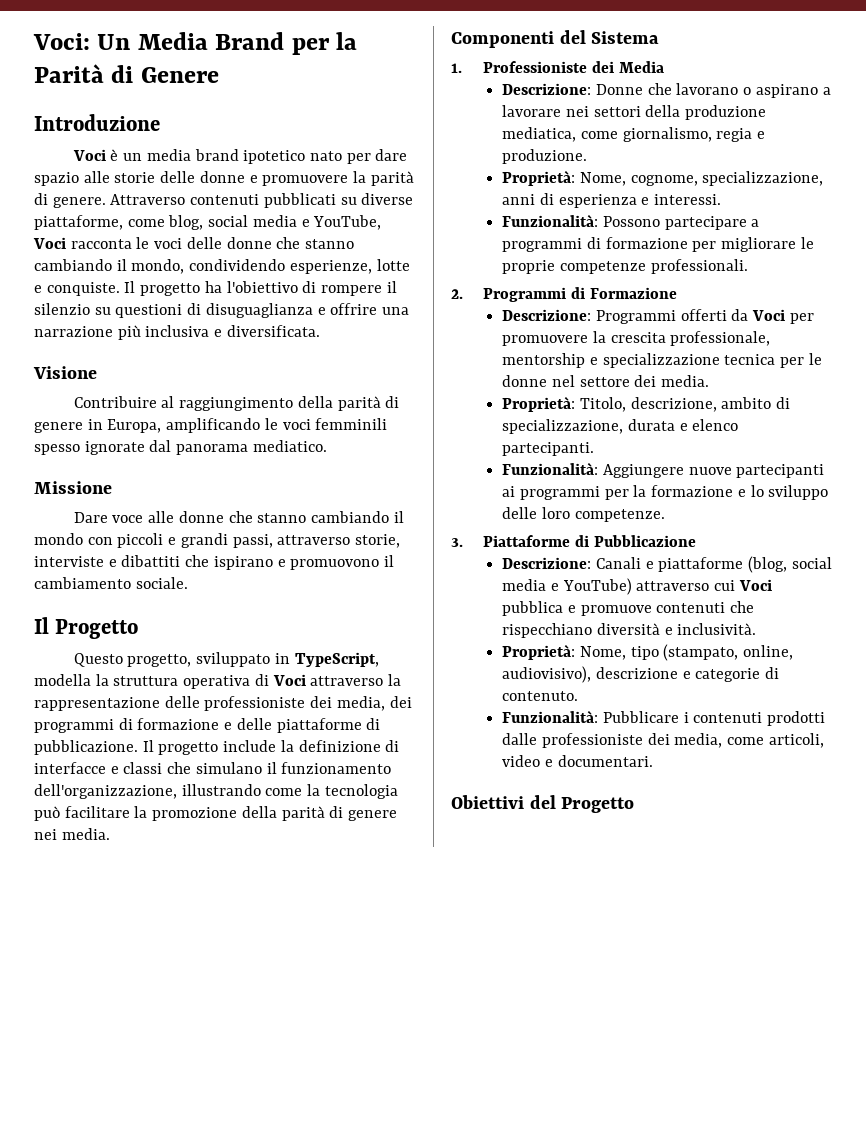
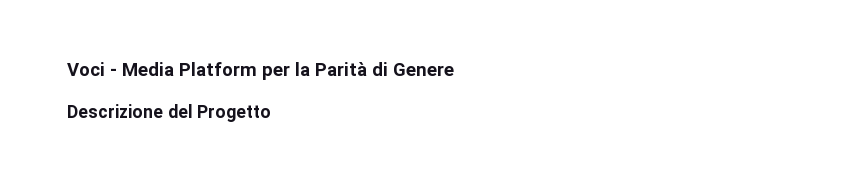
- Voci: Un Media Brand per la Parità di Genere
+ Voci - Media Platform per la Parità di Genere
- Introduzione
- Voci è un media brand ipotetico nato per dare spazio alle storie delle donne e promuovere la parità di genere. Attraverso contenuti pubblicati su diverse piattaforme, come blog, social media e YouTube, Voci racconta le voci delle donne che stanno cambiando il mondo, condividendo esperienze, lotte e conquiste. Il progetto ha l'obiettivo di rompere il silenzio su questioni di disuguaglianza e offrire una narrazione più inclusiva e diversificata.
- Visione
- Contribuire al raggiungimento della parità di genere in Europa, amplificando le voci femminili spesso ignorate dal panorama mediatico.
- Missione
- Dare voce alle donne che stanno cambiando il mondo con piccoli e grandi passi, attraverso storie, interviste e dibattiti che ispirano e promuovono il cambiamento sociale.
- Il Progetto
- Questo progetto, sviluppato in TypeScript, modella la struttura operativa di Voci attraverso la rappresentazione delle professioniste dei media, dei programmi di formazione e delle piattaforme di pubblicazione. Il progetto include la definizione di interfacce e classi che simulano il funzionamento dell'organizzazione, illustrando come la tecnologia può facilitare la promozione della parità di genere nei media.
- Componenti del Sistema
- 1. Professioniste dei Media
- Descrizione: Donne che lavorano o aspirano a lavorare nei settori della produzione mediatica, come giornalismo, regia e produzione.
- Proprietà: Nome, cognome, specializzazione, anni di esperienza e interessi.
- Funzionalità: Possono partecipare a programmi di formazione per migliorare le proprie competenze professionali.
- 2. Programmi di Formazione
- Descrizione: Programmi offerti da Voci per promuovere la crescita professionale, mentorship e specializzazione tecnica per le donne nel settore dei media.
- Proprietà: Titolo, descrizione, ambito di specializzazione, durata e elenco partecipanti.
- Funzionalità: Aggiungere nuove partecipanti ai programmi per la formazione e lo sviluppo delle loro competenze.
- 3. Piattaforme di Pubblicazione
- Descrizione: Canali e piattaforme (blog, social media e YouTube) attraverso cui Voci pubblica e promuove contenuti che rispecchiano diversità e inclusività.
- Proprietà: Nome, tipo (stampato, online, audiovisivo), descrizione e categorie di contenuto.
- Funzionalità: Pubblicare i contenuti prodotti dalle professioniste dei media, come articoli, video e documentari.
- Obiettivi del Progetto
+ Descrizione del Progetto

